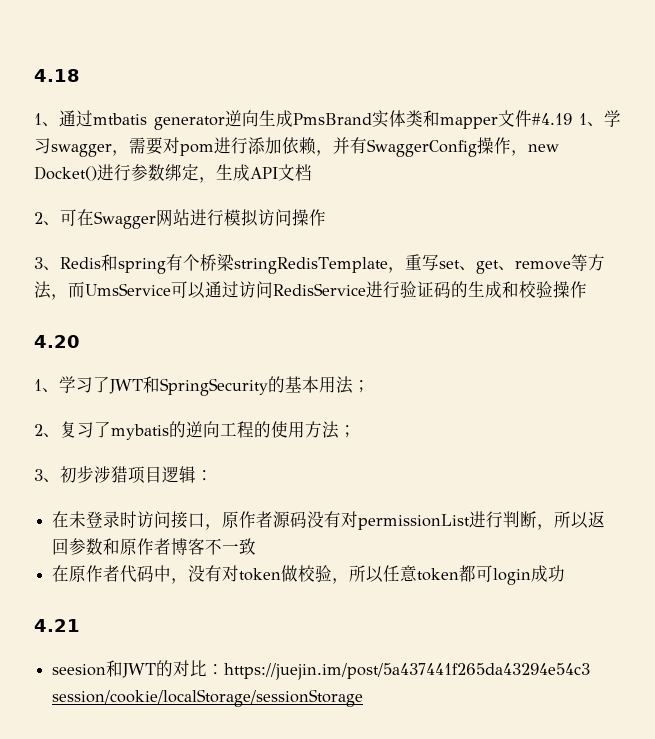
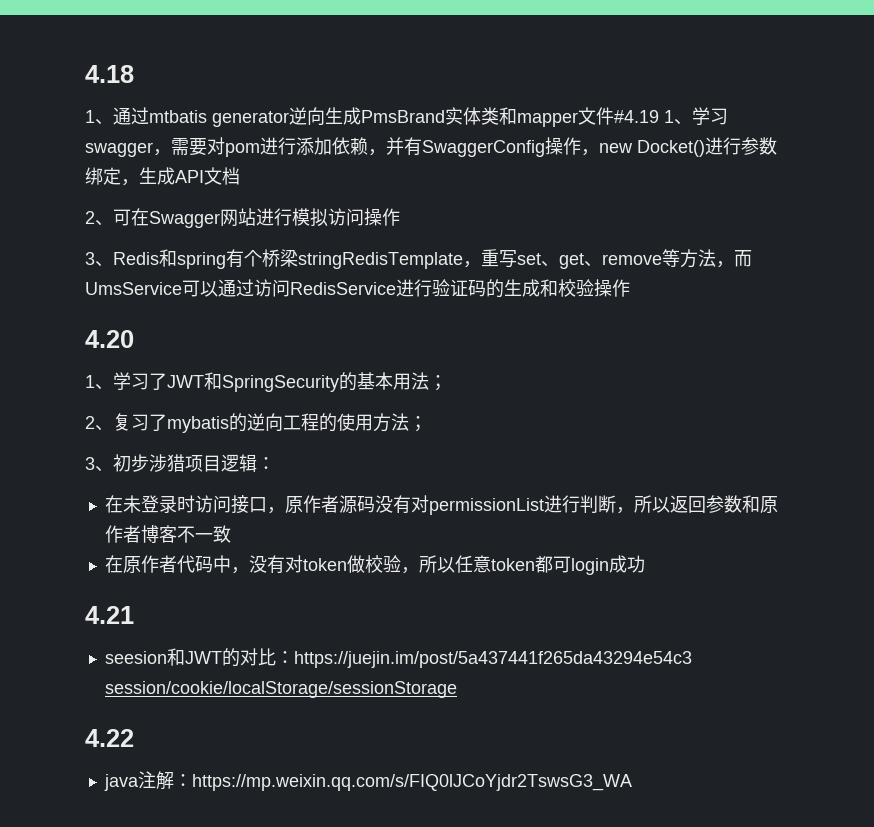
+ 4.22
+ java注解：https://mp.weixin.qq.com/s/FIQ0lJCoYjdr2TswsG3_WA

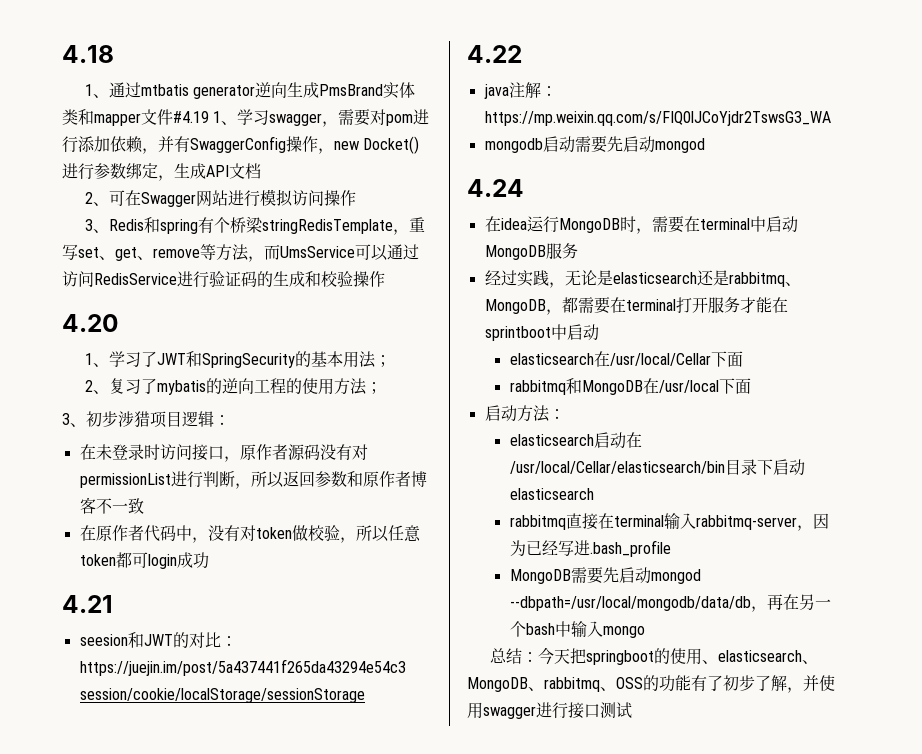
+ mongodb启动需要先启动mongod
+ 4.24
+ 在idea运行MongoDB时，需要在terminal中启动MongoDB服务
+ 经过实践，无论是elasticsearch还是rabbitmq、MongoDB，都需要在terminal打开服务才能在sprintboot中启动
+ elasticsearch在/usr/local/Cellar下面
+ rabbitmq和MongoDB在/usr/local下面
+ 启动方法：
+ elasticsearch启动在/usr/local/Cellar/elasticsearch/bin目录下启动elasticsearch
+ rabbitmq直接在terminal输入rabbitmq-server，因为已经写进.bash_profile
+ MongoDB需要先启动mongod --dbpath=/usr/local/mongodb/data/db，再在另一个bash中输入mongo
+ 总结：今天把springboot的使用、elasticsearch、MongoDB、rabbitmq、OSS的功能有了初步了解，并使用swagger进行接口测试

